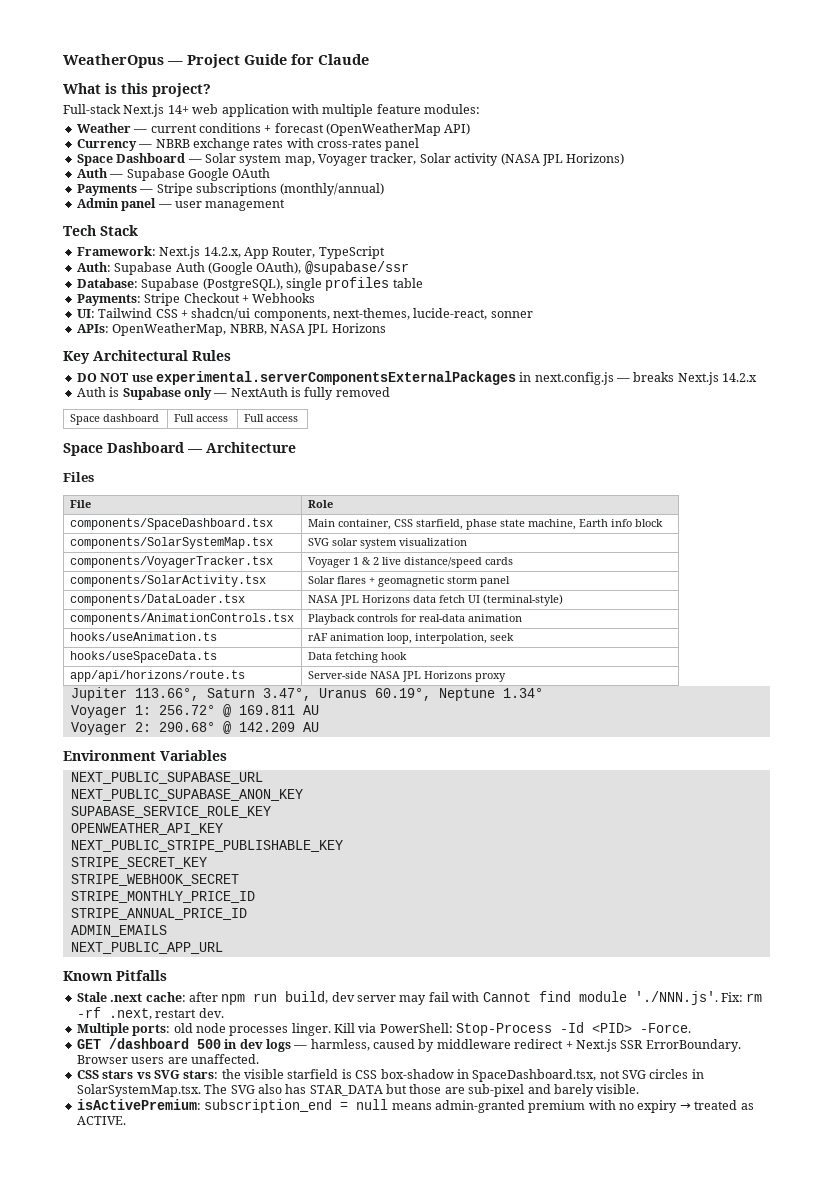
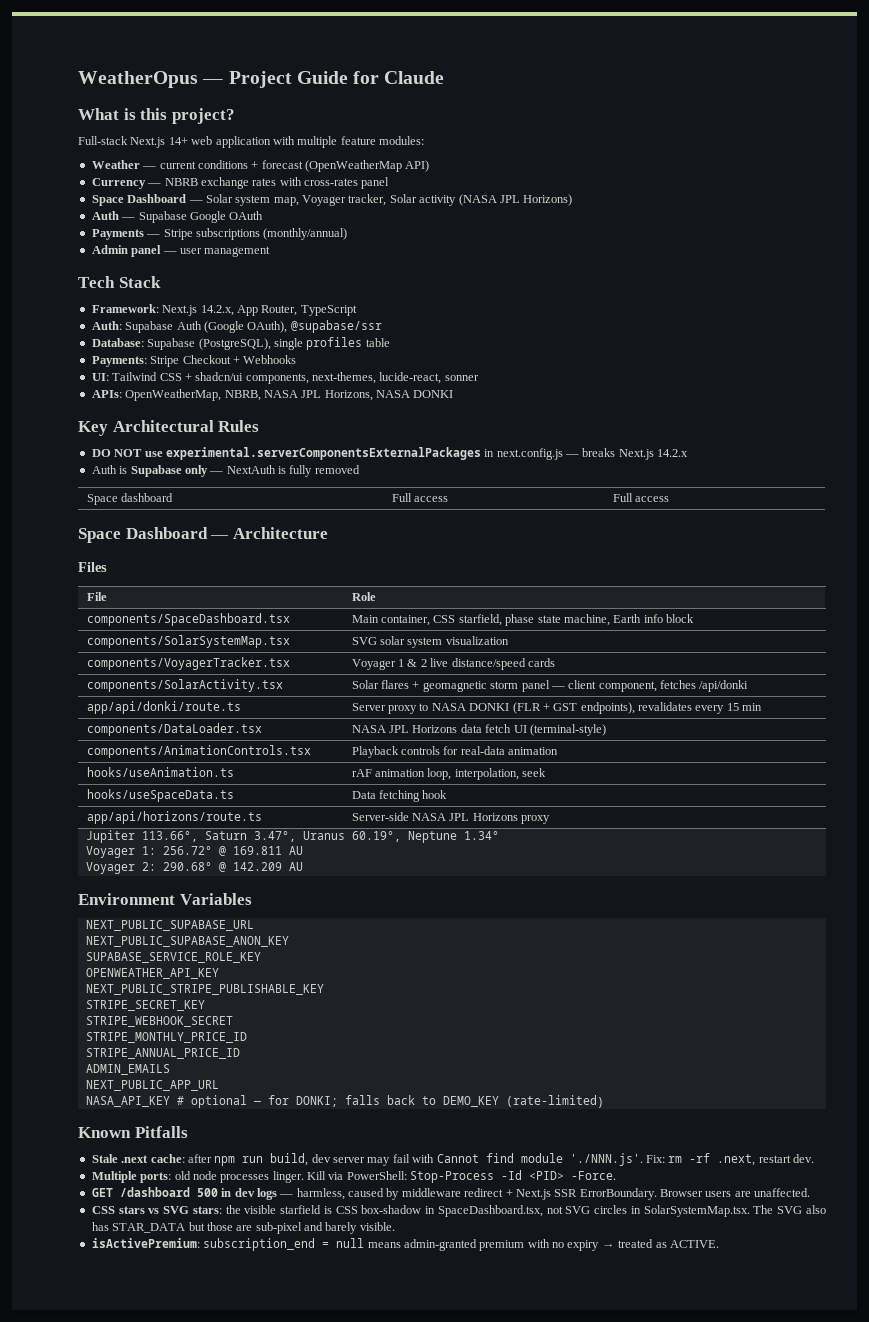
- APIs: OpenWeatherMap, NBRB, NASA JPL Horizons
+ APIs: OpenWeatherMap, NBRB, NASA JPL Horizons, NASA DONKI
- components/SolarActivity.tsx | Solar flares + geomagnetic storm panel
+ components/SolarActivity.tsx | Solar flares + geomagnetic storm panel — client component, fetches /api/donki
+ app/api/donki/route.ts | Server proxy to NASA DONKI (FLR + GST endpoints), revalidates every 15 min
+ NASA_API_KEY # optional — for DONKI; falls back to DEMO_KEY (rate-limited)

